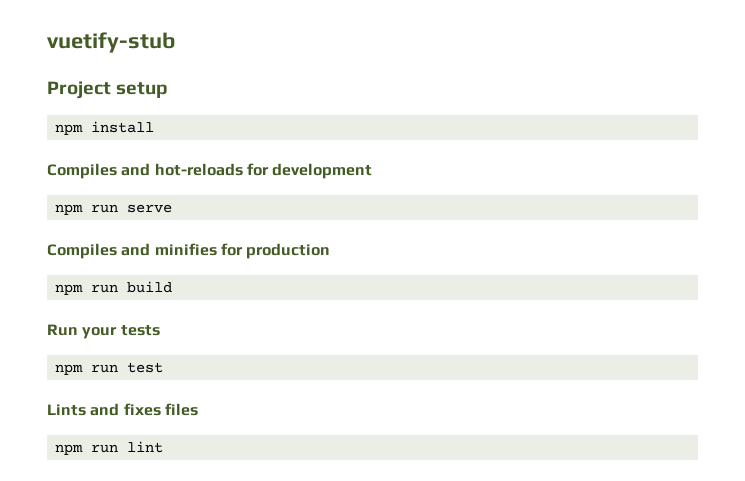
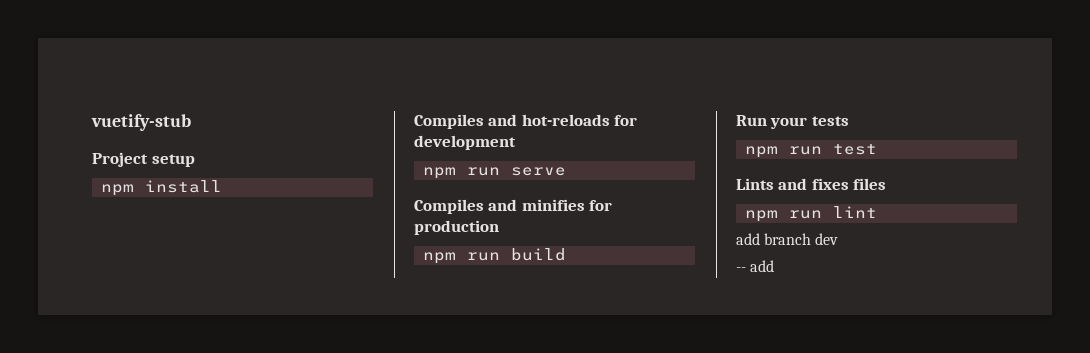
+ add branch dev
+ -- add

